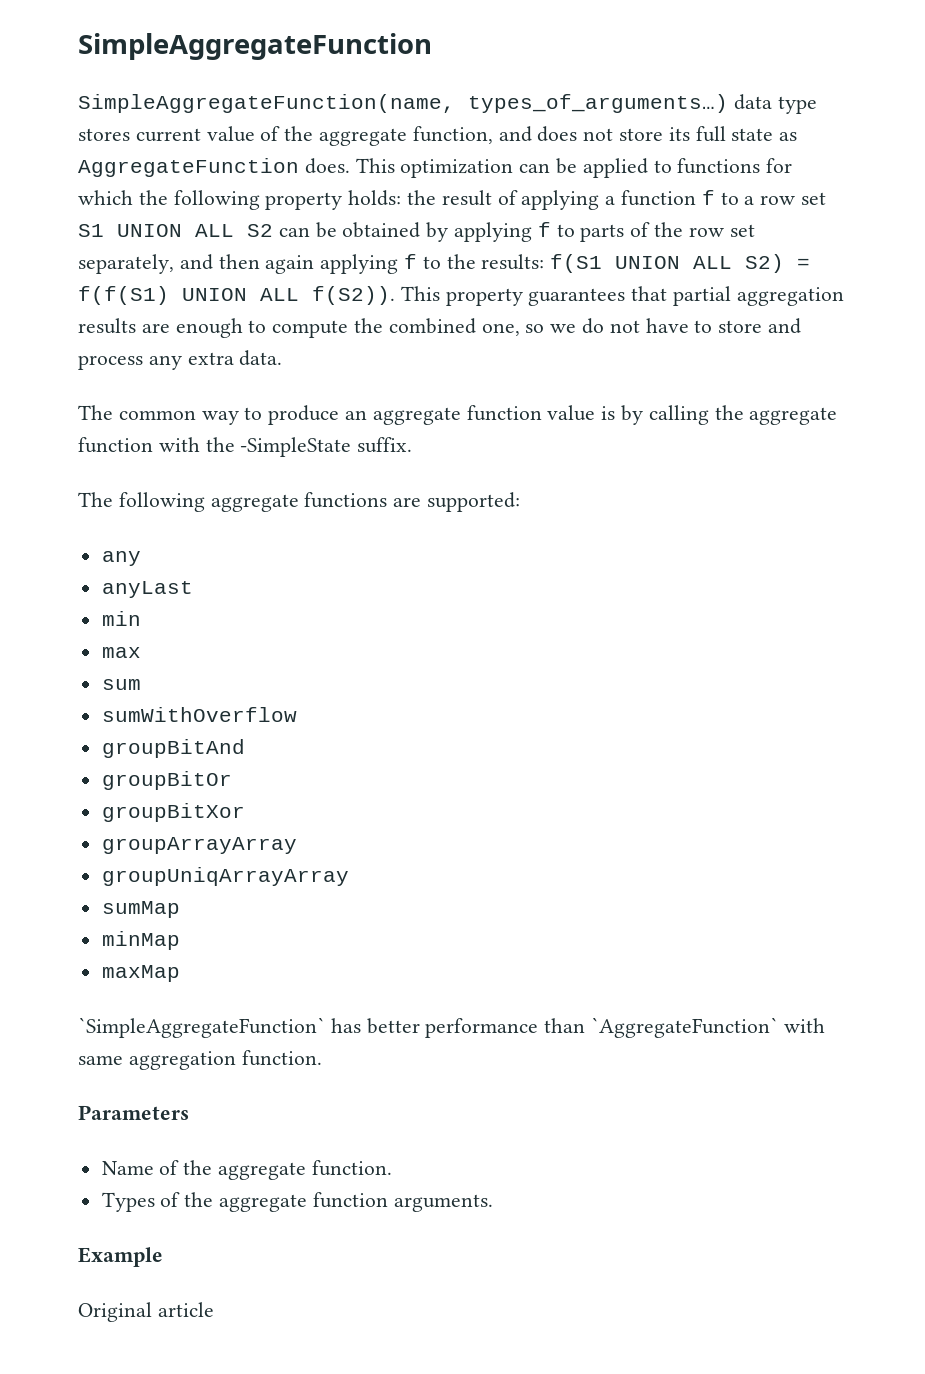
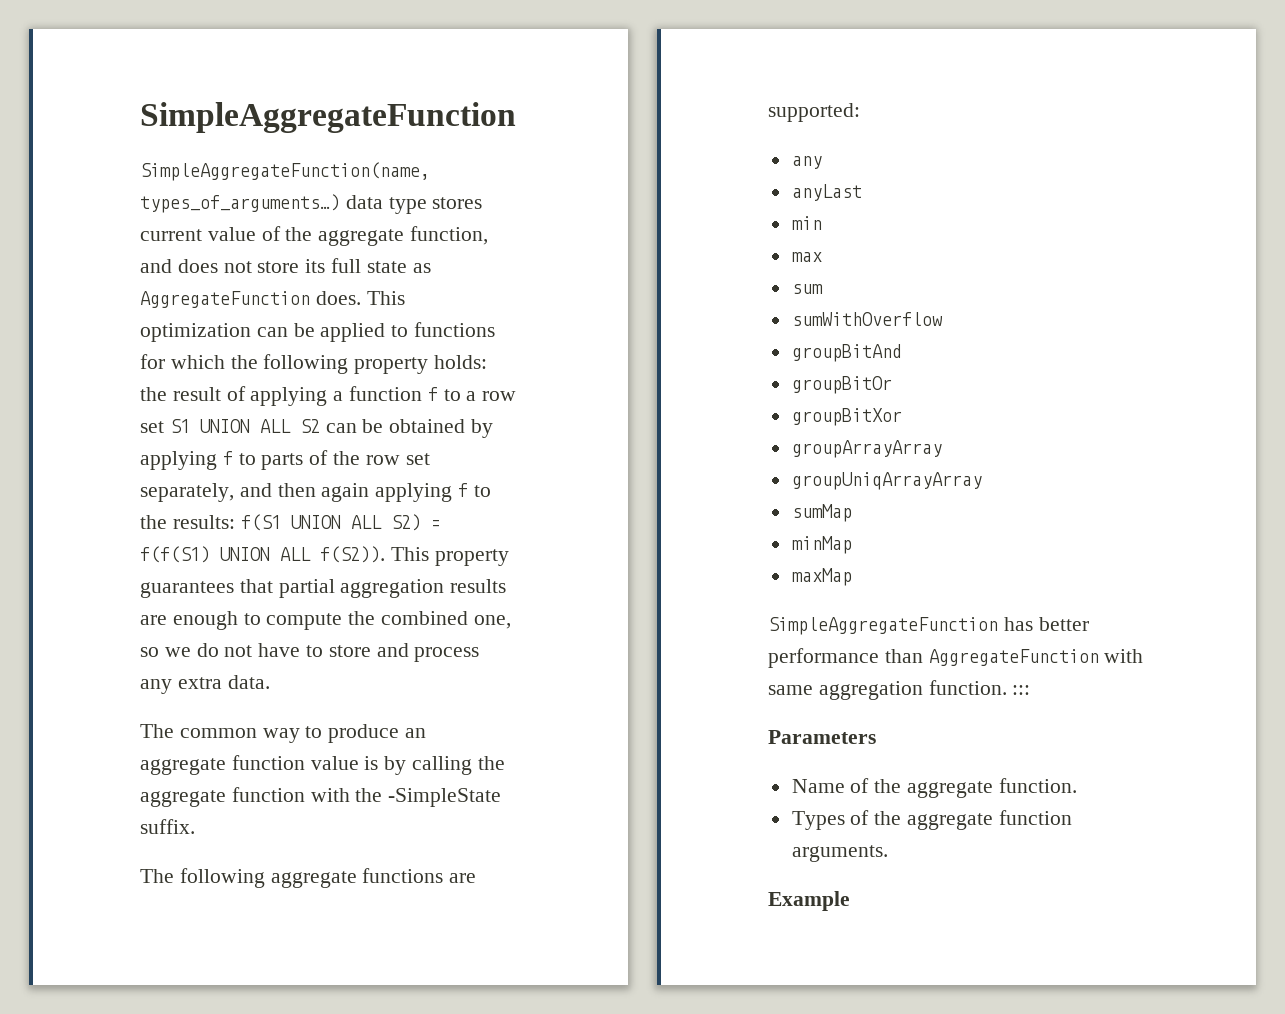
- `SimpleAggregateFunction` has better performance than `AggregateFunction` with same aggregation function.
+ SimpleAggregateFunction has better performance than AggregateFunction with same aggregation function. :::
- Original article

